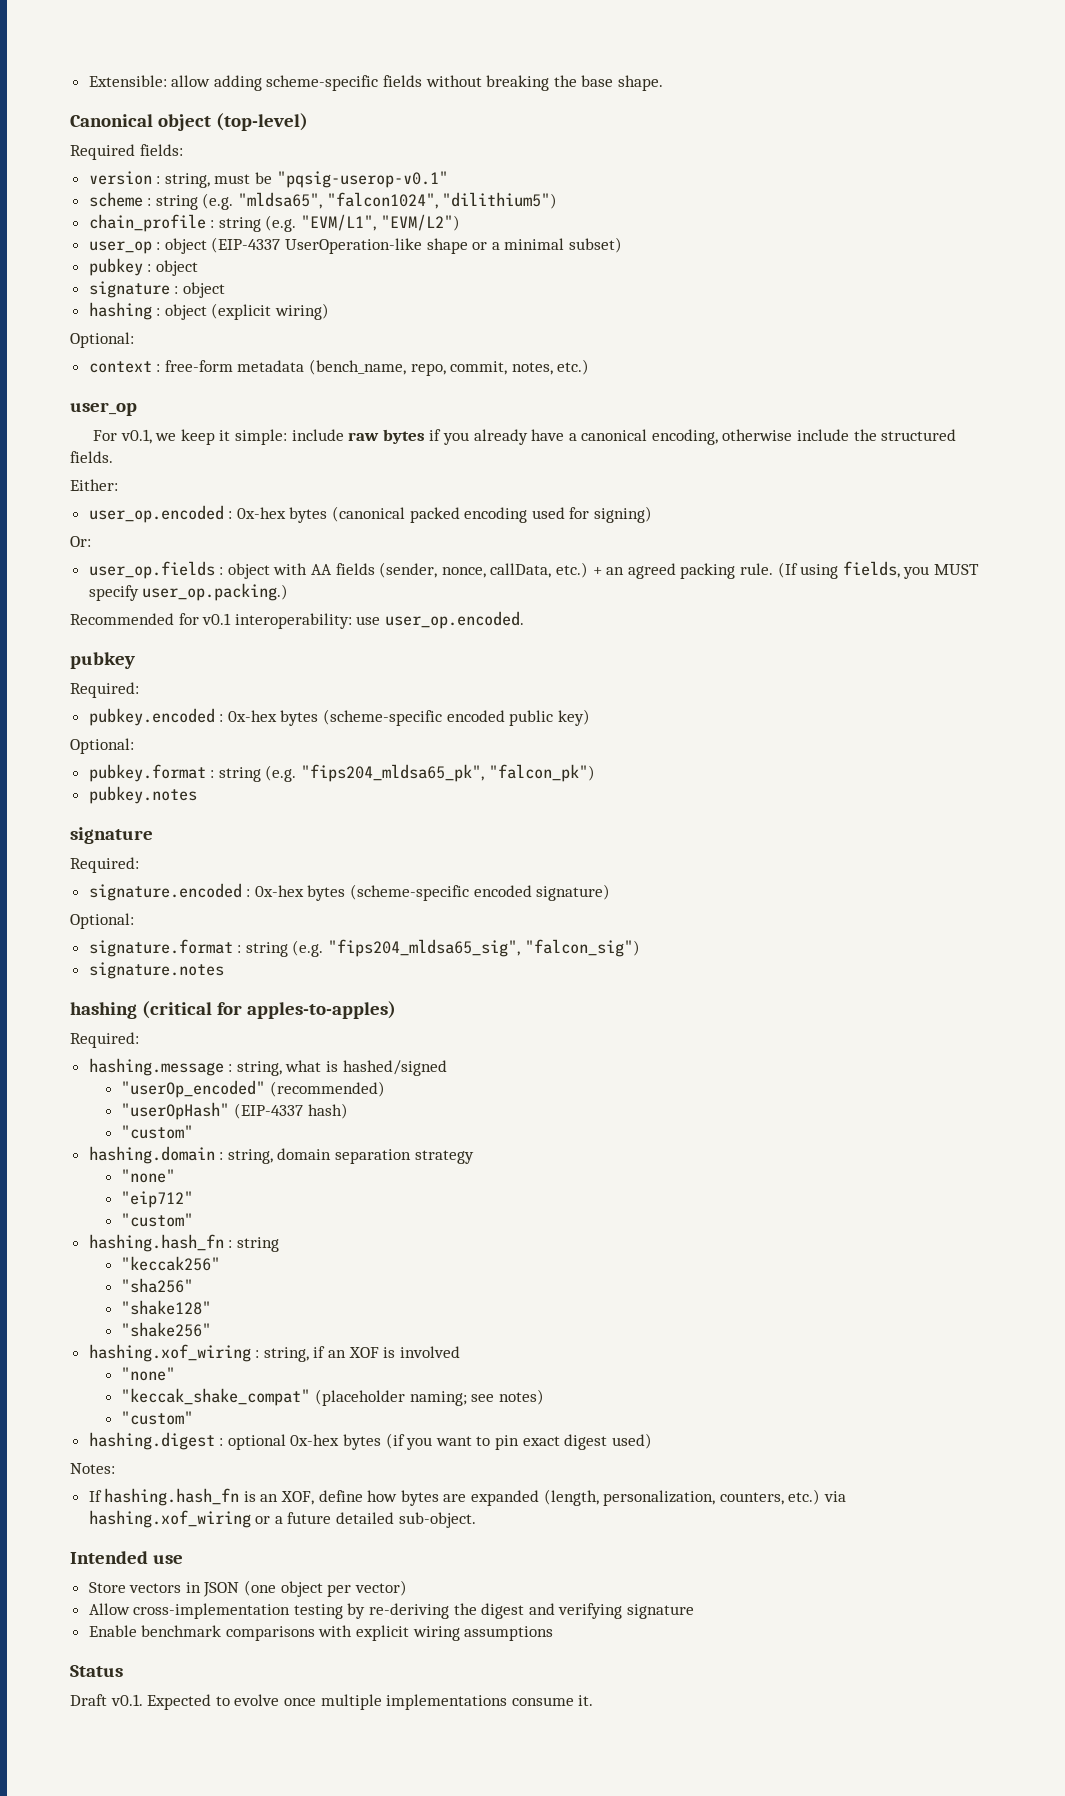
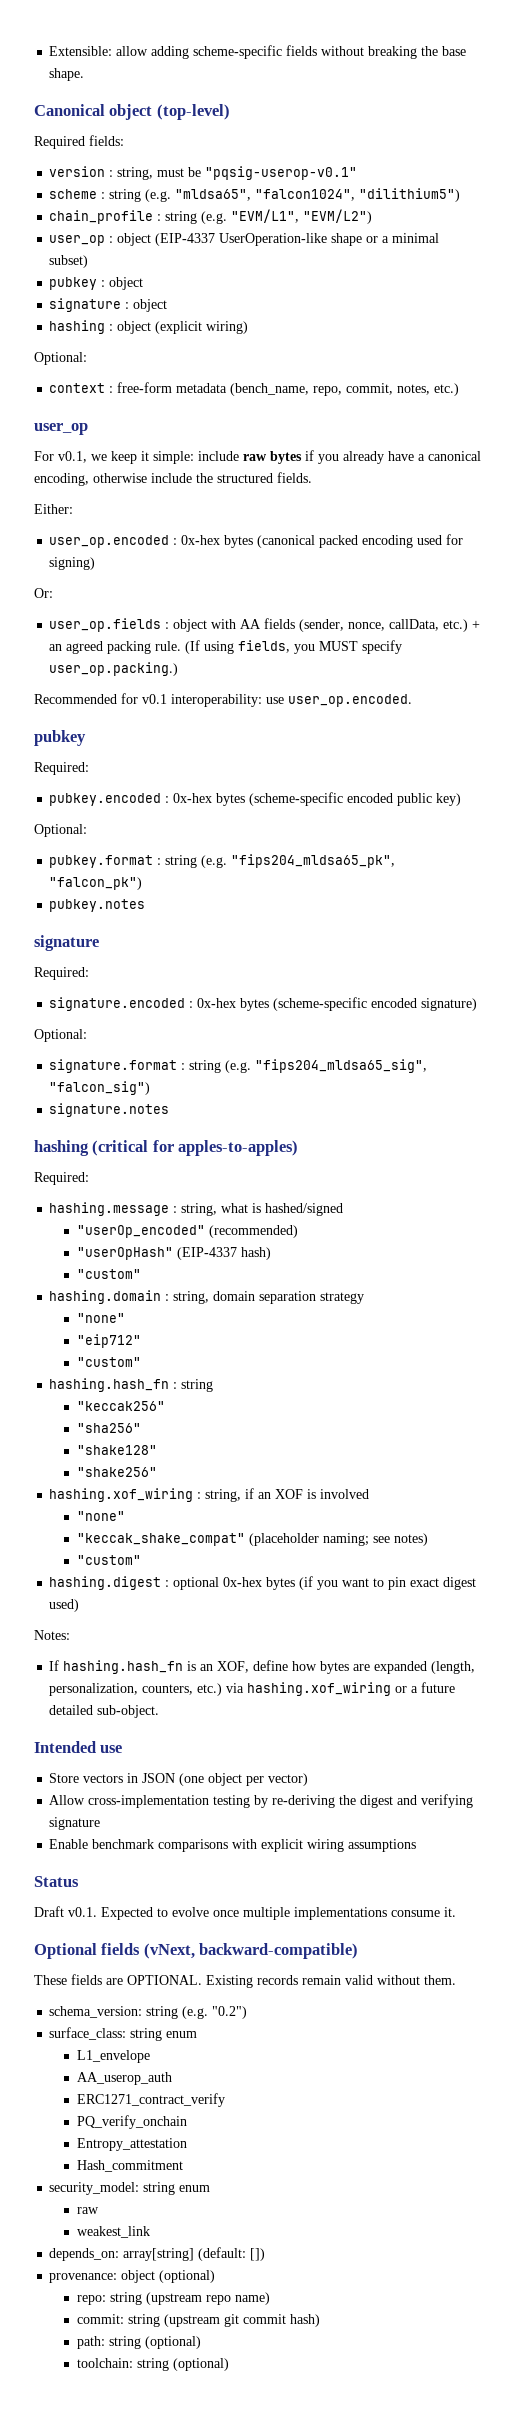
+ Optional fields (vNext, backward-compatible)
+ These fields are OPTIONAL. Existing records remain valid without them.
+ schema_version: string (e.g. "0.2")
+ surface_class: string enum
+ L1_envelope
+ AA_userop_auth
+ ERC1271_contract_verify
+ PQ_verify_onchain
+ Entropy_attestation
+ Hash_commitment
+ security_model: string enum
+ raw
+ weakest_link
+ depends_on: array[string] (default: [])
+ provenance: object (optional)
+ repo: string (upstream repo name)
+ commit: string (upstream git commit hash)
+ path: string (optional)
+ toolchain: string (optional)

